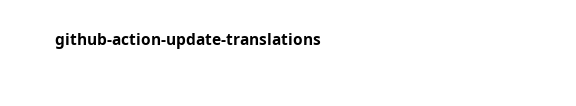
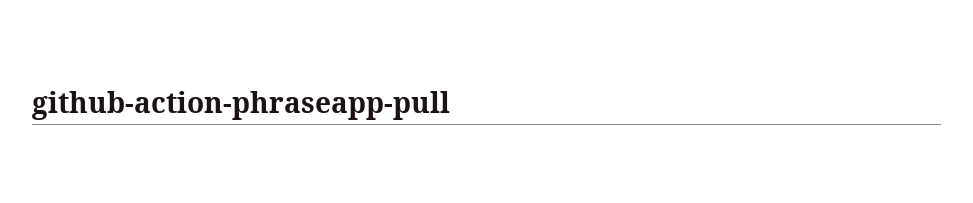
- github-action-update-translations
+ github-action-phraseapp-pull

